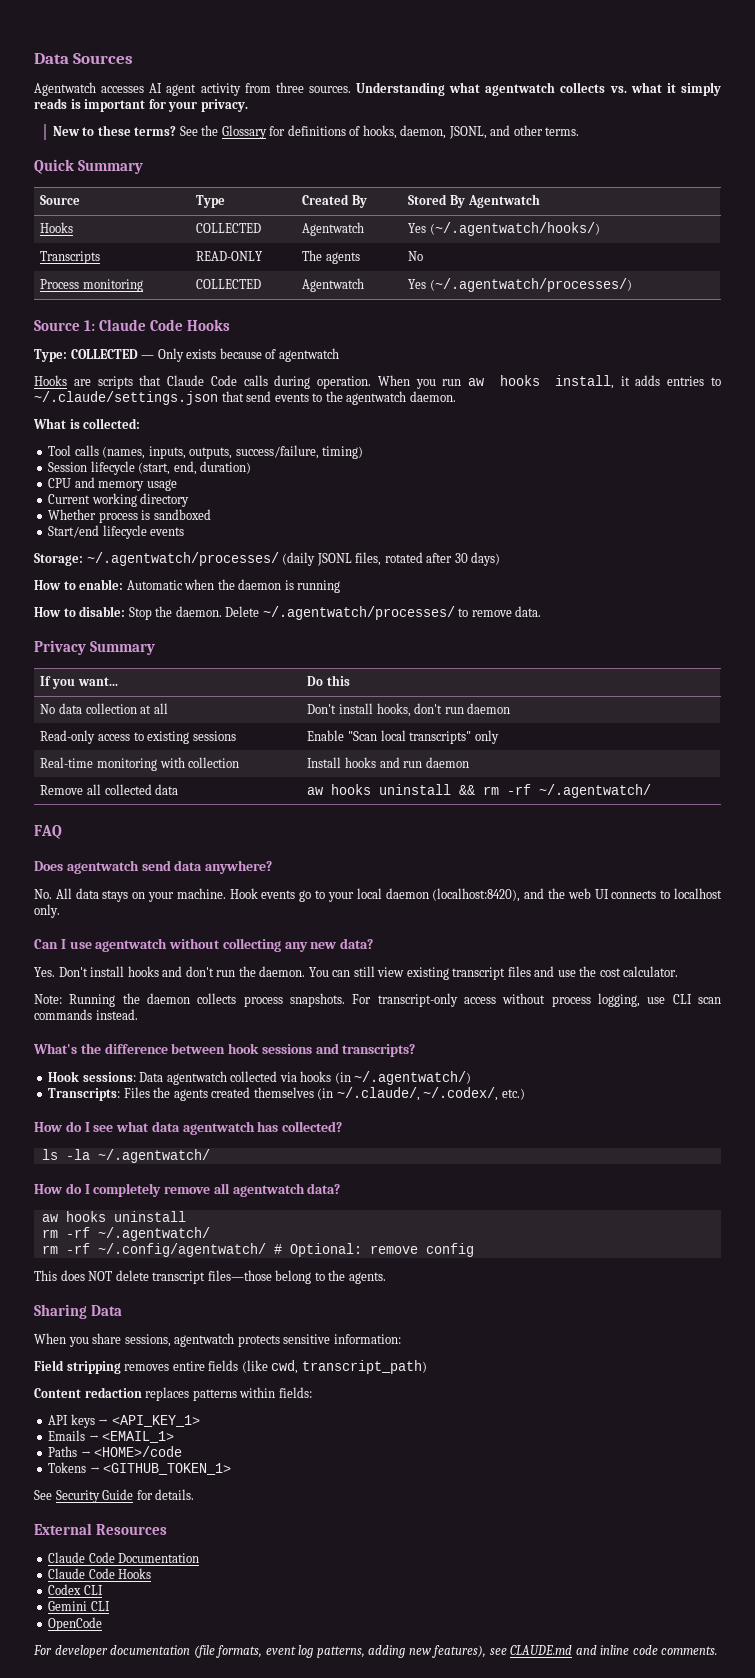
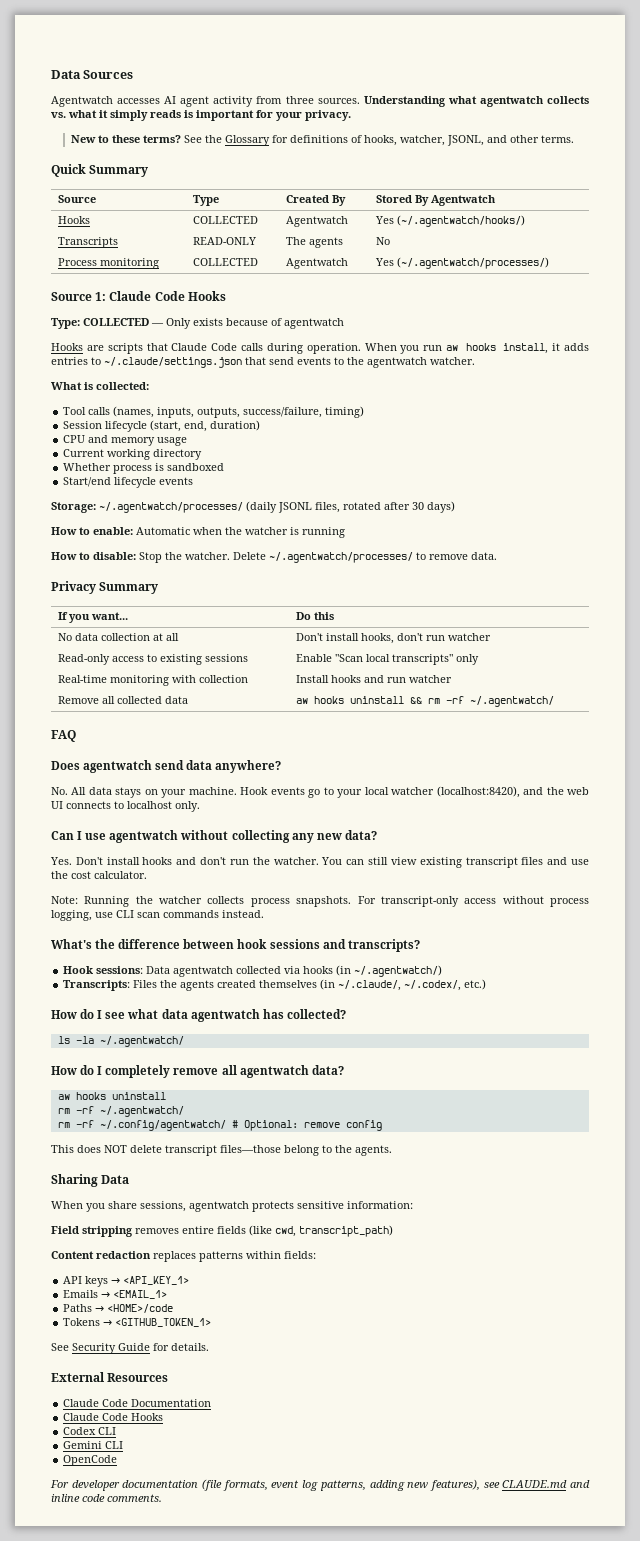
- See the Glossary for definitions of hooks, daemon, JSONL, and other terms.
+ See the Glossary for definitions of hooks, watcher, JSONL, and other terms.
- When you run aw hooks install, it adds entries to ~/.claude/settings.json that send events to the agentwatch daemon.
+ When you run aw hooks install, it adds entries to ~/.claude/settings.json that send events to the agentwatch watcher.
- How to enable: Automatic when the daemon is running
+ How to enable: Automatic when the watcher is running
- How to disable: Stop the daemon.
+ How to disable: Stop the watcher.
- No data collection at all | Don't install hooks, don't run daemon
+ No data collection at all | Don't install hooks, don't run watcher
- Real-time monitoring with collection | Install hooks and run daemon
+ Real-time monitoring with collection | Install hooks and run watcher
- Hook events go to your local daemon (localhost:8420), and the web UI connects to localhost only.
+ Hook events go to your local watcher (localhost:8420), and the web UI connects to localhost only.
- Yes. Don't install hooks and don't run the daemon.
+ Yes. Don't install hooks and don't run the watcher.
- Note: Running the daemon collects process snapshots.
+ Note: Running the watcher collects process snapshots.

